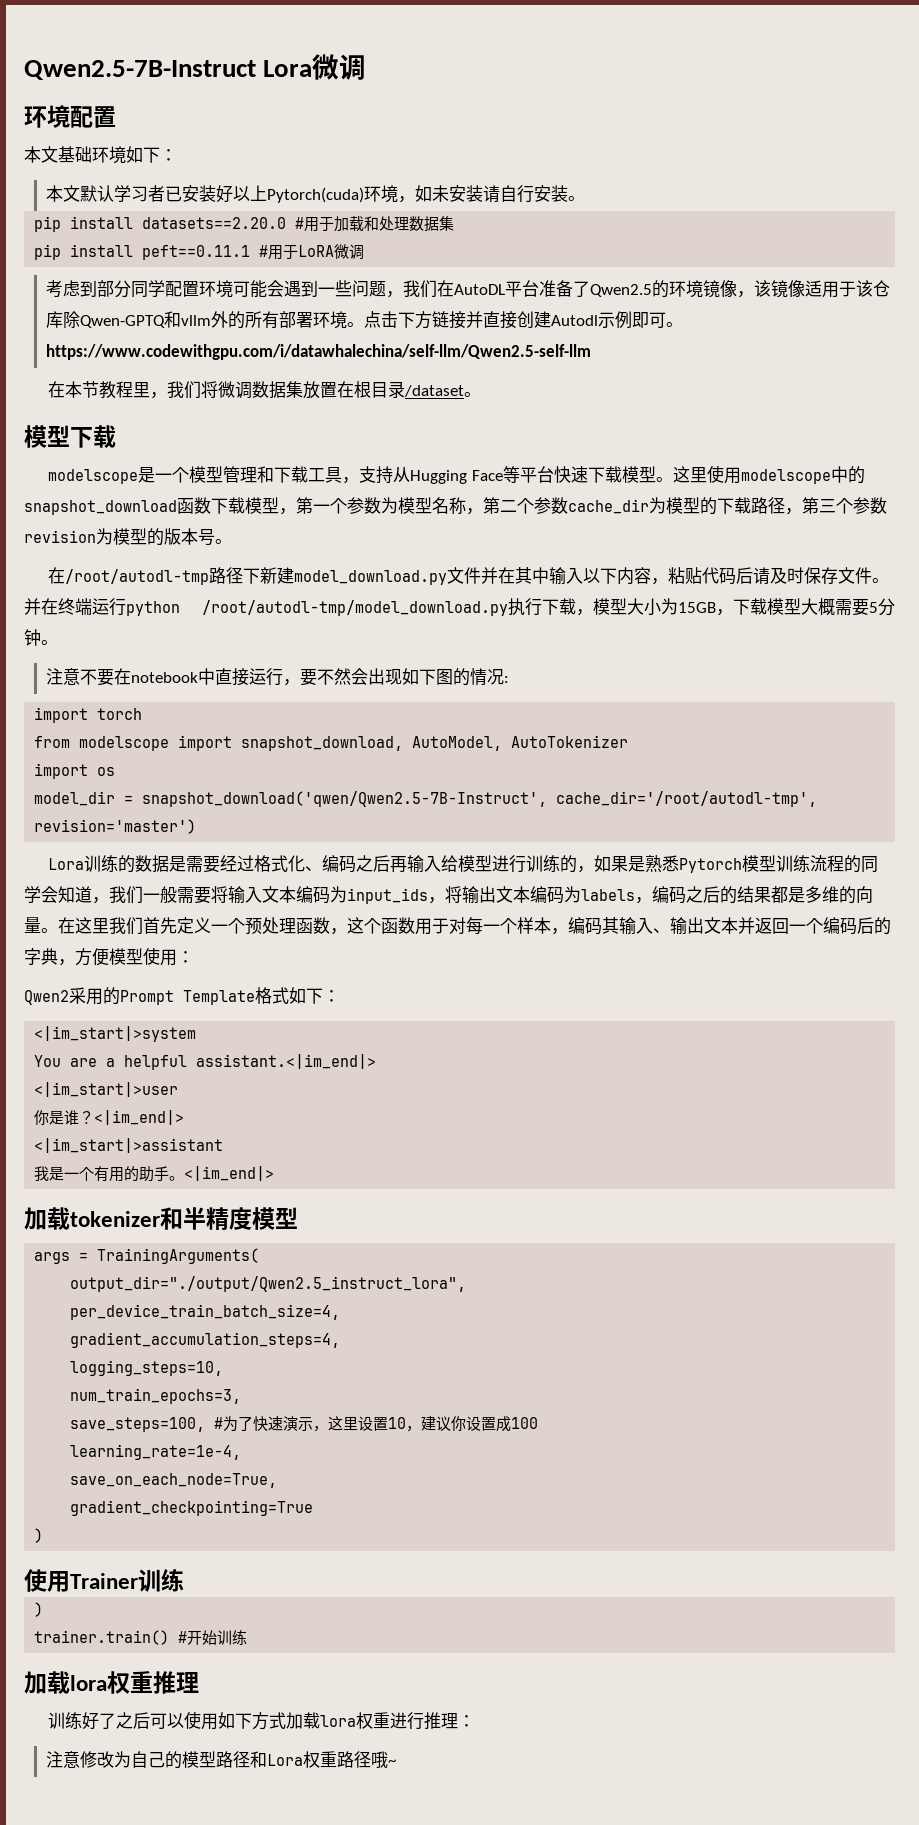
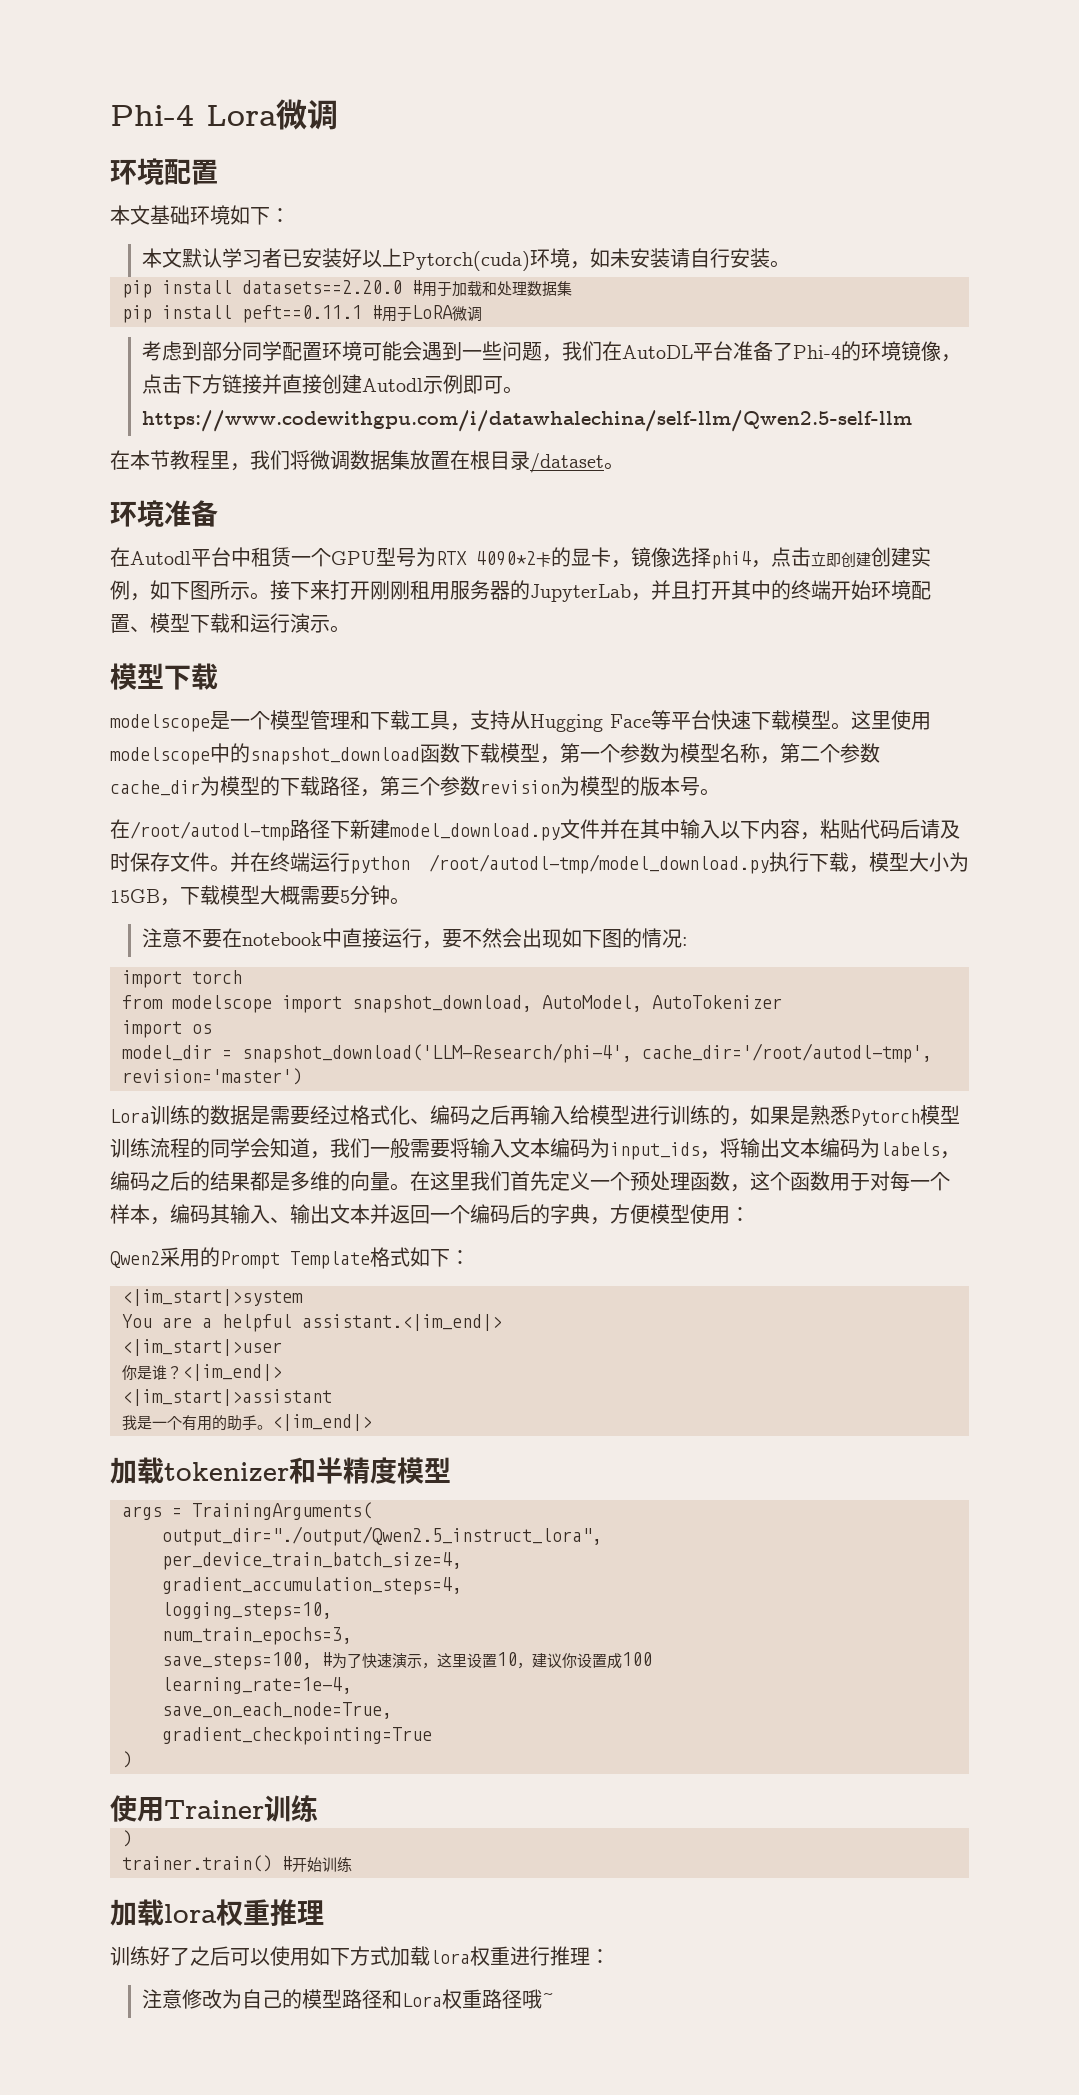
- Qwen2.5-7B-Instruct Lora微调
+ Phi-4 Lora微调
- 考虑到部分同学配置环境可能会遇到一些问题，我们在AutoDL平台准备了Qwen2.5的环境镜像，该镜像适用于该仓库除Qwen-GPTQ和vllm外的所有部署环境。点击下方链接并直接创建Autodl示例即可。https://www.codewithgpu.com/i/datawhalechina/self-llm/Qwen2.5-self-llm
+ 考虑到部分同学配置环境可能会遇到一些问题，我们在AutoDL平台准备了Phi-4的环境镜像，点击下方链接并直接创建Autodl示例即可。https://www.codewithgpu.com/i/datawhalechina/self-llm/Qwen2.5-self-llm
+ 环境准备
+ 在Autodl平台中租赁一个GPU型号为RTX 4090*2卡的显卡，镜像选择phi4，点击立即创建创建实例，如下图所示。接下来打开刚刚租用服务器的JupyterLab，并且打开其中的终端开始环境配置、模型下载和运行演示。
- model_dir = snapshot_download('qwen/Qwen2.5-7B-Instruct', cache_dir='/root/autodl-tmp', revision='master')
+ model_dir = snapshot_download('LLM-Research/phi-4', cache_dir='/root/autodl-tmp', revision='master')

